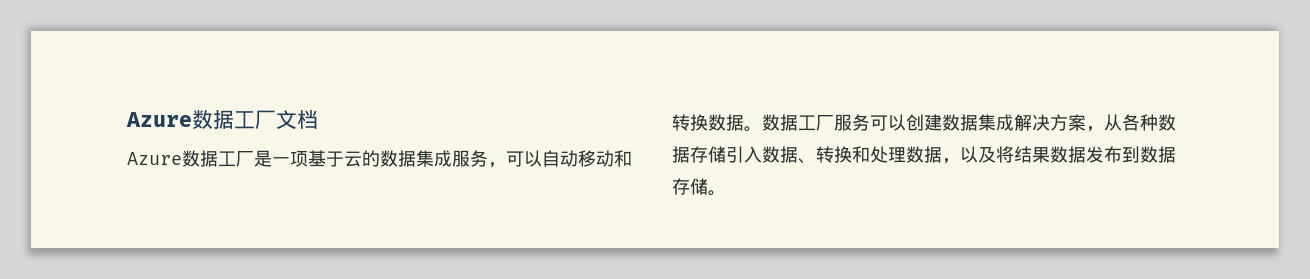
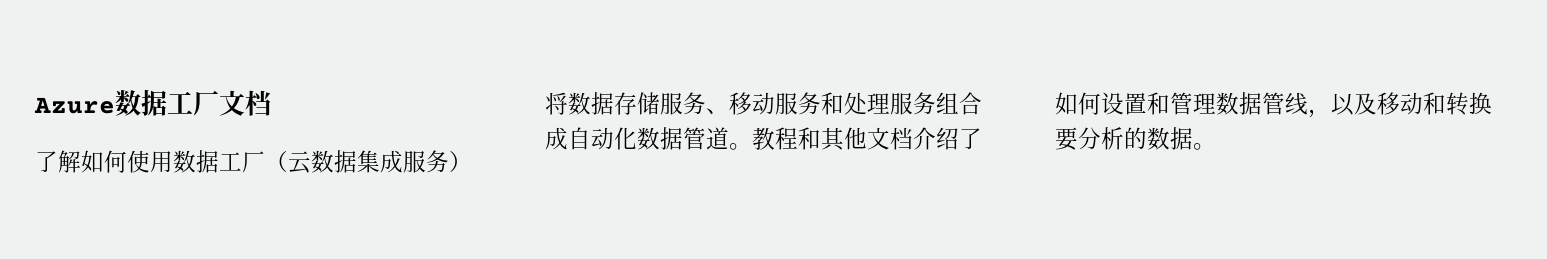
- Azure数据工厂是一项基于云的数据集成服务，可以自动移动和转换数据。数据工厂服务可以创建数据集成解决方案，从各种数据存储引入数据、转换和处理数据，以及将结果数据发布到数据存储。
+ 了解如何使用数据工厂（云数据集成服务）将数据存储服务、移动服务和处理服务组合成自动化数据管道。教程和其他文档介绍了如何设置和管理数据管线，以及移动和转换要分析的数据。

